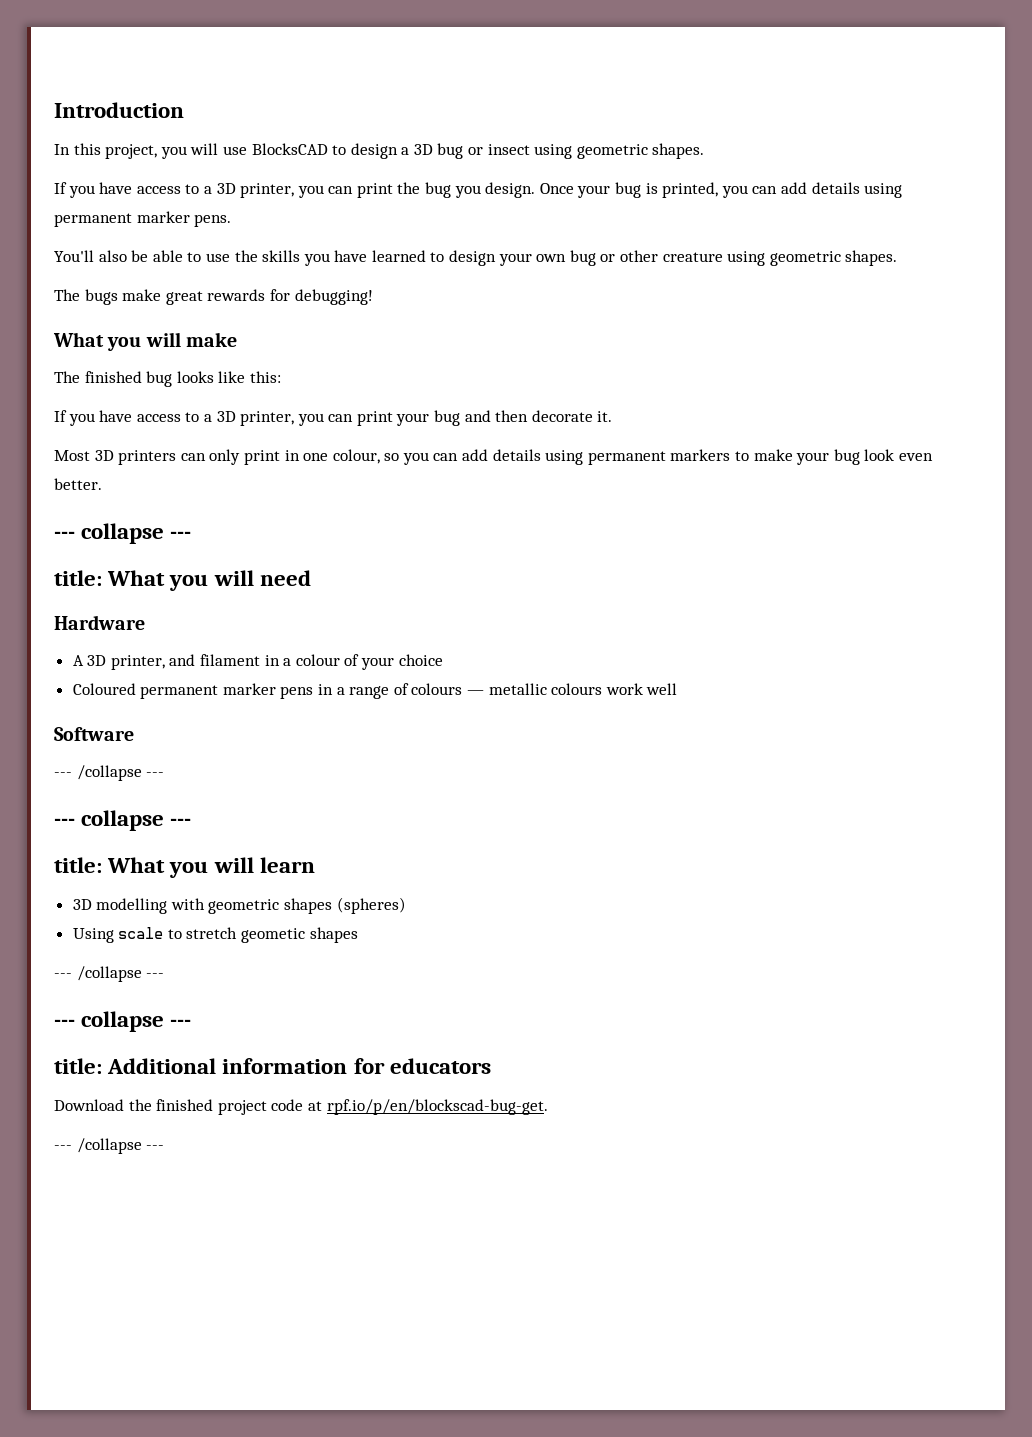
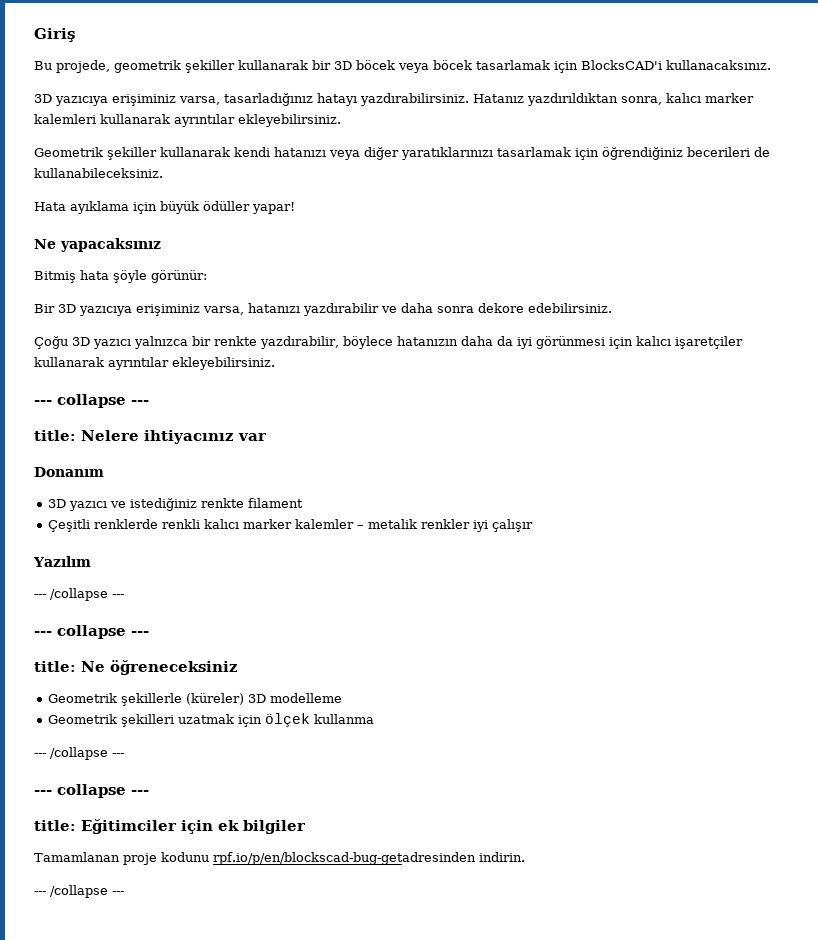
- Introduction
- In this project, you will use BlocksCAD to design a 3D bug or insect using geometric shapes.
- If you have access to a 3D printer, you can print the bug you design. Once your bug is printed, you can add details using permanent marker pens.
- You'll also be able to use the skills you have learned to design your own bug or other creature using geometric shapes.
- The bugs make great rewards for debugging!
- What you will make
- The finished bug looks like this:
- If you have access to a 3D printer, you can print your bug and then decorate it.
- Most 3D printers can only print in one colour, so you can add details using permanent markers to make your bug look even better.
+ Giriş
+ Bu projede, geometrik şekiller kullanarak bir 3D böcek veya böcek tasarlamak için BlocksCAD'i kullanacaksınız.
+ 3D yazıcıya erişiminiz varsa, tasarladığınız hatayı yazdırabilirsiniz. Hatanız yazdırıldıktan sonra, kalıcı marker kalemleri kullanarak ayrıntılar ekleyebilirsiniz.
+ Geometrik şekiller kullanarak kendi hatanızı veya diğer yaratıklarınızı tasarlamak için öğrendiğiniz becerileri de kullanabileceksiniz.
+ Hata ayıklama için büyük ödüller yapar!
+ Ne yapacaksınız
+ Bitmiş hata şöyle görünür:
+ Bir 3D yazıcıya erişiminiz varsa, hatanızı yazdırabilir ve daha sonra dekore edebilirsiniz.
+ Çoğu 3D yazıcı yalnızca bir renkte yazdırabilir, böylece hatanızın daha da iyi görünmesi için kalıcı işaretçiler kullanarak ayrıntılar ekleyebilirsiniz.
  --- collapse ---
- title: What you will need
- Hardware
- A 3D printer, and filament in a colour of your choice
- Coloured permanent marker pens in a range of colours — metallic colours work well
- Software
+ title: Nelere ihtiyacınız var
+ Donanım
+ 3D yazıcı ve istediğiniz renkte filament
+ Çeşitli renklerde renkli kalıcı marker kalemler – metalik renkler iyi çalışır
+ Yazılım
  --- /collapse ---
  --- collapse ---
- title: What you will learn
- 3D modelling with geometric shapes (spheres)
- Using scale to stretch geometic shapes
+ title: Ne öğreneceksiniz
+ Geometrik şekillerle (küreler) 3D modelleme
+ Geometrik şekilleri uzatmak için ölçek kullanma
  --- /collapse ---
  --- collapse ---
- title: Additional information for educators
- Download the finished project code at rpf.io/p/en/blockscad-bug-get.
+ title: Eğitimciler için ek bilgiler
+ Tamamlanan proje kodunu rpf.io/p/en/blockscad-bug-getadresinden indirin.

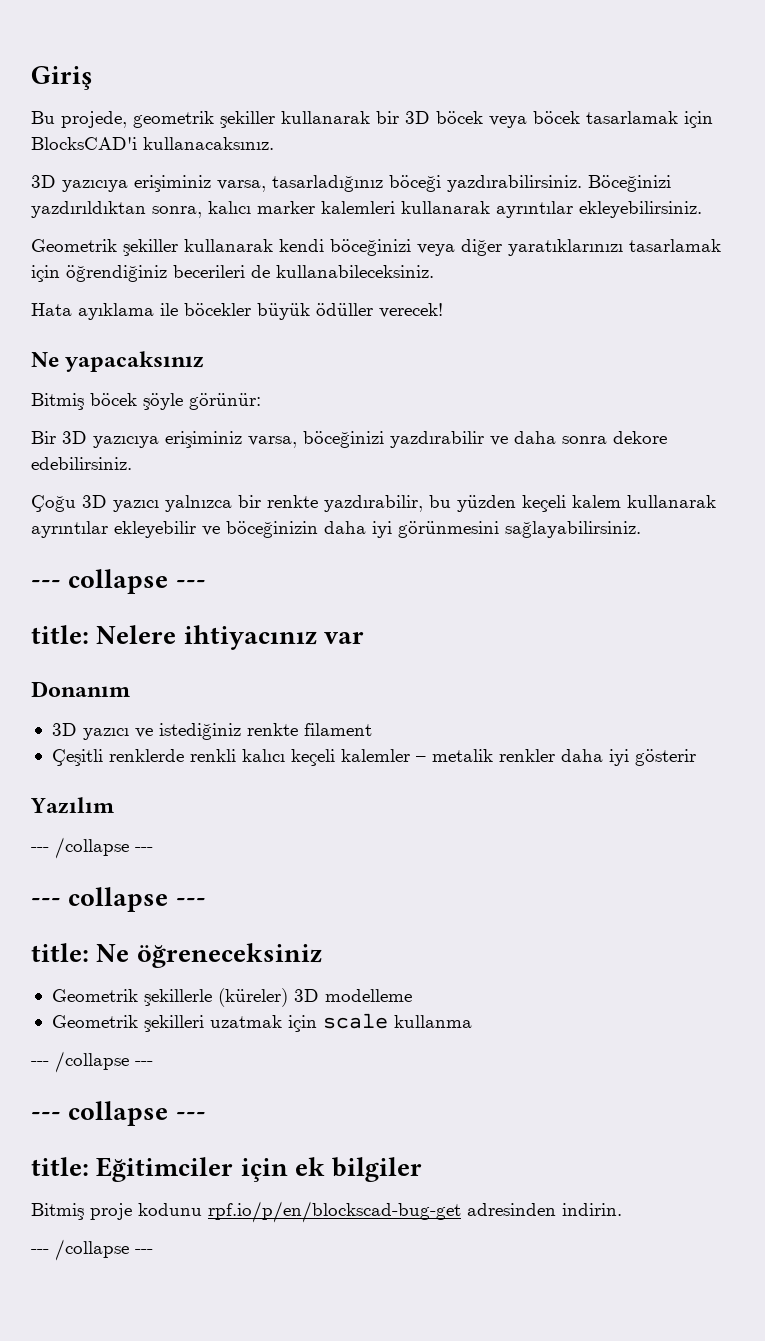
- 3D yazıcıya erişiminiz varsa, tasarladığınız hatayı yazdırabilirsiniz. Hatanız yazdırıldıktan sonra, kalıcı marker kalemleri kullanarak ayrıntılar ekleyebilirsiniz.
+ 3D yazıcıya erişiminiz varsa, tasarladığınız böceği yazdırabilirsiniz. Böceğinizi yazdırıldıktan sonra, kalıcı marker kalemleri kullanarak ayrıntılar ekleyebilirsiniz.
- Geometrik şekiller kullanarak kendi hatanızı veya diğer yaratıklarınızı tasarlamak için öğrendiğiniz becerileri de kullanabileceksiniz.
+ Geometrik şekiller kullanarak kendi böceğinizi veya diğer yaratıklarınızı tasarlamak için öğrendiğiniz becerileri de kullanabileceksiniz.
- Hata ayıklama için büyük ödüller yapar!
+ Hata ayıklama ile böcekler büyük ödüller verecek!
- Bitmiş hata şöyle görünür:
+ Bitmiş böcek şöyle görünür:
- Bir 3D yazıcıya erişiminiz varsa, hatanızı yazdırabilir ve daha sonra dekore edebilirsiniz.
+ Bir 3D yazıcıya erişiminiz varsa, böceğinizi yazdırabilir ve daha sonra dekore edebilirsiniz.
- Çoğu 3D yazıcı yalnızca bir renkte yazdırabilir, böylece hatanızın daha da iyi görünmesi için kalıcı işaretçiler kullanarak ayrıntılar ekleyebilirsiniz.
+ Çoğu 3D yazıcı yalnızca bir renkte yazdırabilir, bu yüzden keçeli kalem kullanarak ayrıntılar ekleyebilir ve böceğinizin daha iyi görünmesini sağlayabilirsiniz.
- Çeşitli renklerde renkli kalıcı marker kalemler – metalik renkler iyi çalışır
+ Çeşitli renklerde renkli kalıcı keçeli kalemler – metalik renkler daha iyi gösterir
- Geometrik şekilleri uzatmak için ölçek kullanma
+ Geometrik şekilleri uzatmak için scale kullanma
- Tamamlanan proje kodunu rpf.io/p/en/blockscad-bug-getadresinden indirin.
+ Bitmiş proje kodunu rpf.io/p/en/blockscad-bug-get adresinden indirin.

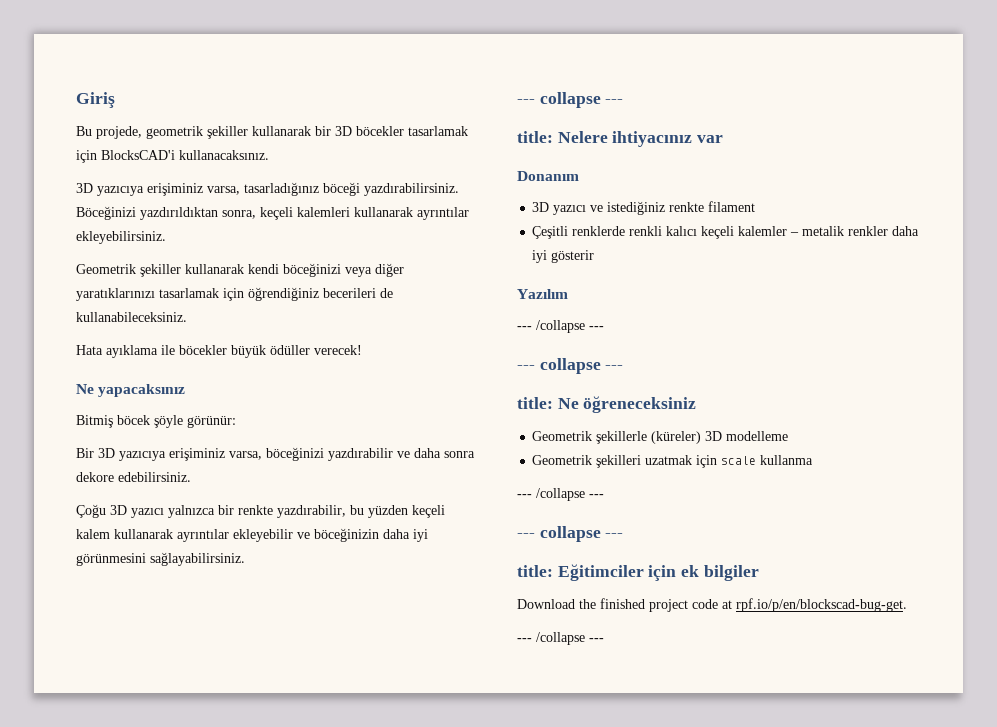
- Bu projede, geometrik şekiller kullanarak bir 3D böcek veya böcek tasarlamak için BlocksCAD'i kullanacaksınız.
+ Bu projede, geometrik şekiller kullanarak bir 3D böcekler tasarlamak için BlocksCAD'i kullanacaksınız.
- Böceğinizi yazdırıldıktan sonra, kalıcı marker kalemleri kullanarak ayrıntılar ekleyebilirsiniz.
+ Böceğinizi yazdırıldıktan sonra, keçeli kalemleri kullanarak ayrıntılar ekleyebilirsiniz.
- Bitmiş proje kodunu rpf.io/p/en/blockscad-bug-get adresinden indirin.
+ Download the finished project code at rpf.io/p/en/blockscad-bug-get.

